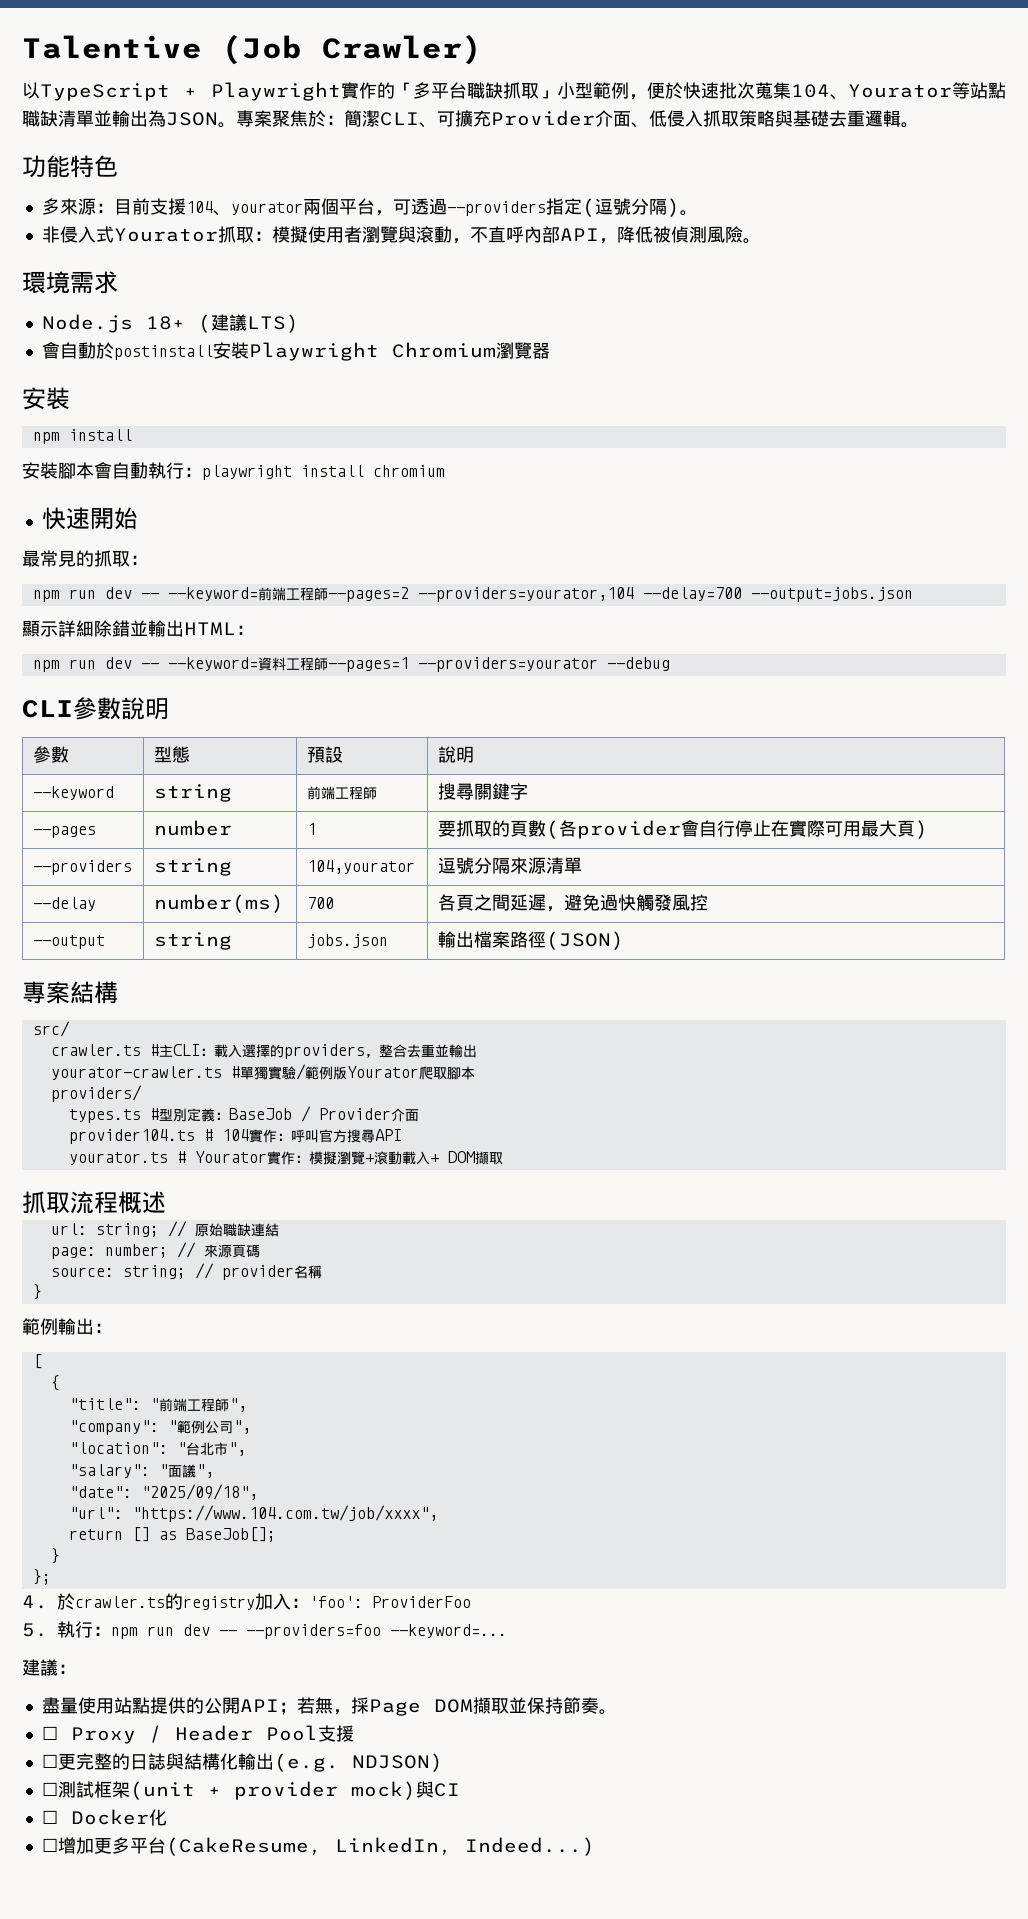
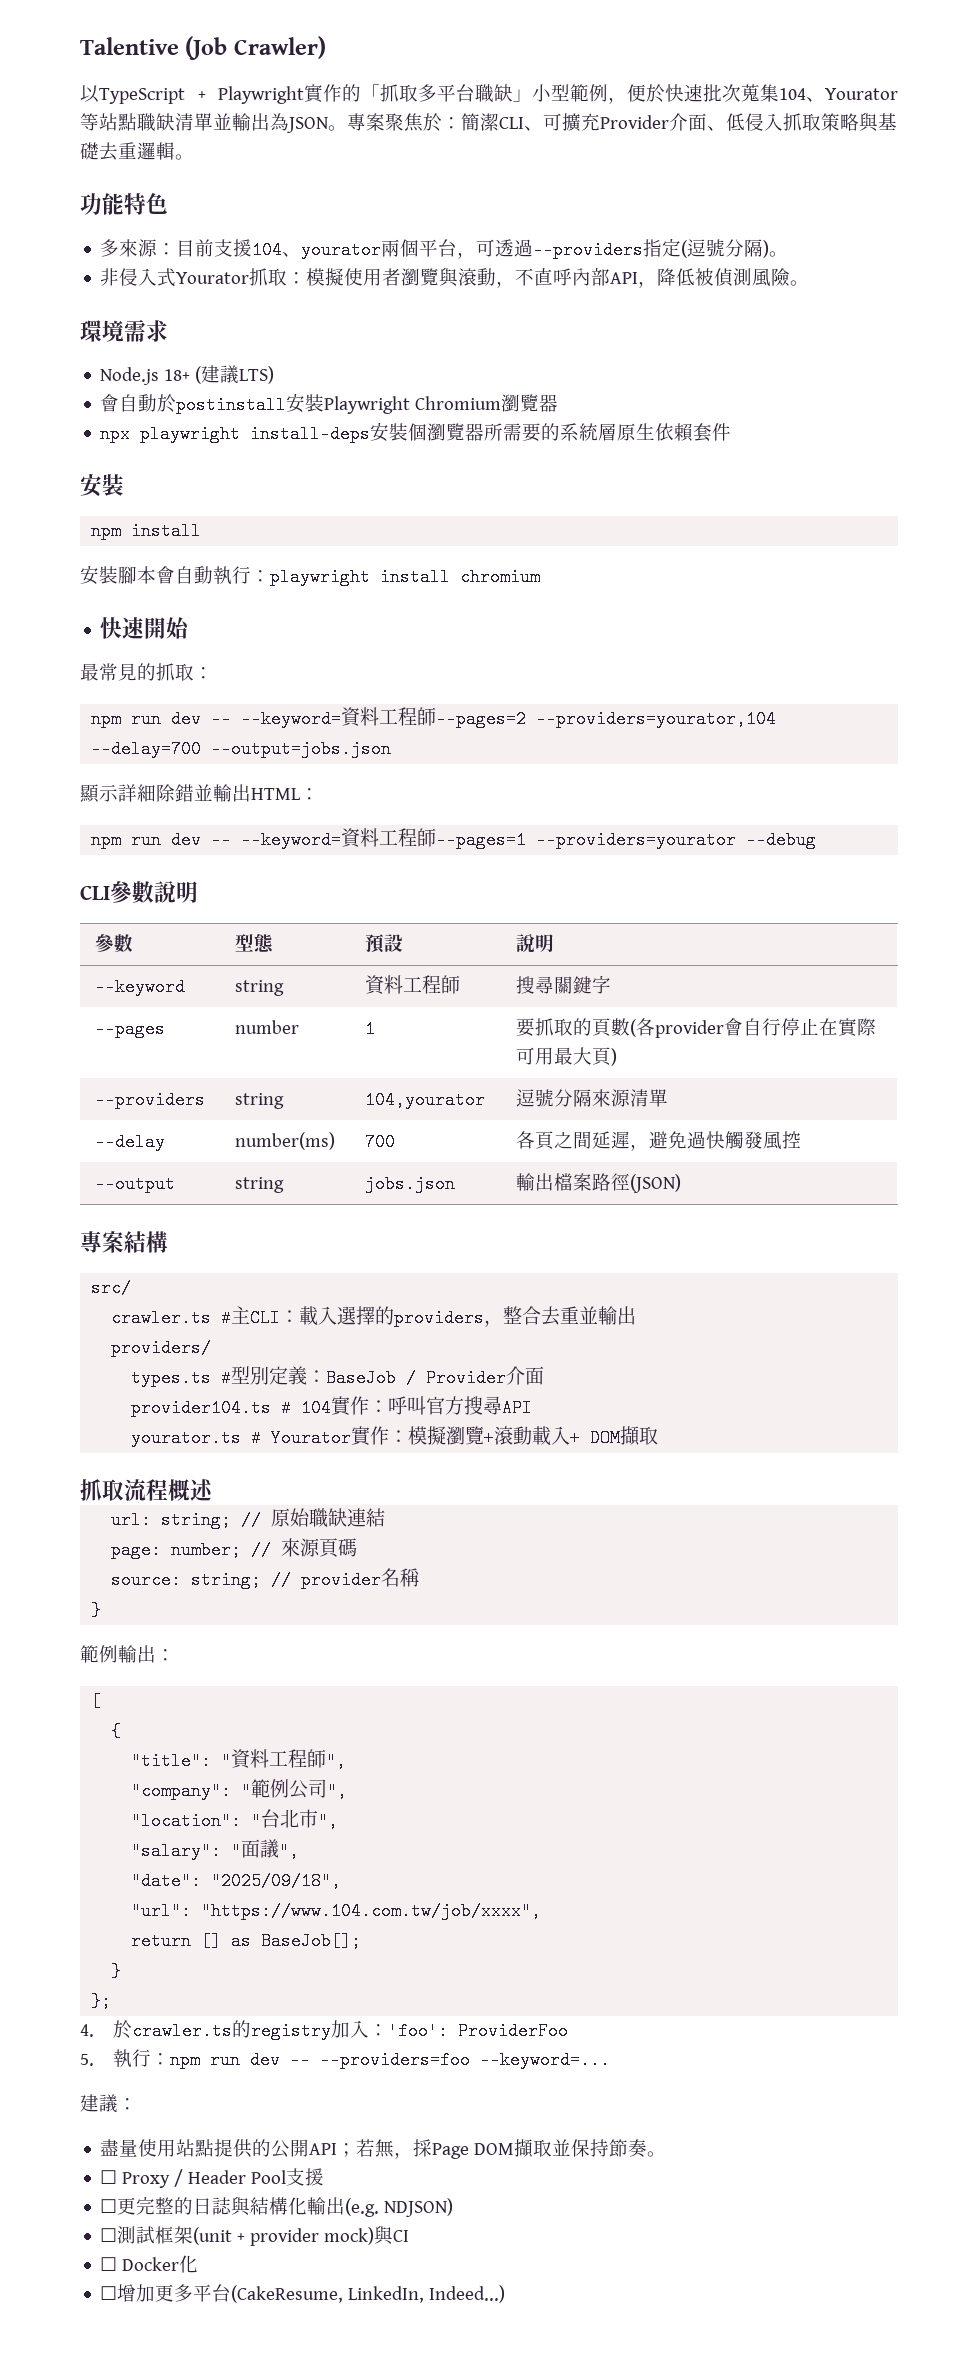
- 以TypeScript + Playwright實作的「多平台職缺抓取」小型範例，便於快速批次蒐集104、Yourator等站點職缺清單並輸出為JSON。
+ 以TypeScript + Playwright實作的「抓取多平台職缺」小型範例，便於快速批次蒐集104、Yourator等站點職缺清單並輸出為JSON。
+ npx playwright install-deps安裝個瀏覽器所需要的系統層原生依賴套件
- npm run dev -- --keyword=前端工程師--pages=2 --providers=yourator,104 --delay=700 --output=jobs.json
+ npm run dev -- --keyword=資料工程師--pages=2 --providers=yourator,104 --delay=700 --output=jobs.json
- --keyword | string | 前端工程師 | 搜尋關鍵字
+ --keyword | string | 資料工程師 | 搜尋關鍵字
- yourator-crawler.ts #單獨實驗/範例版Yourator爬取腳本
- "title": "前端工程師",
+ "title": "資料工程師",

